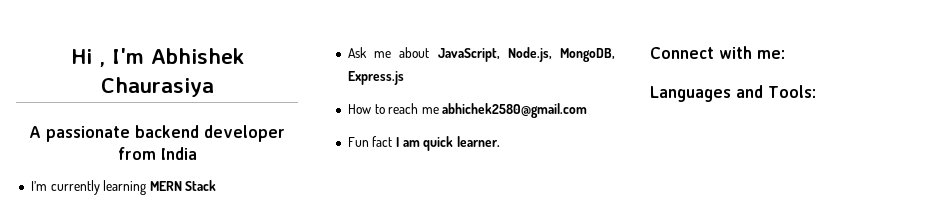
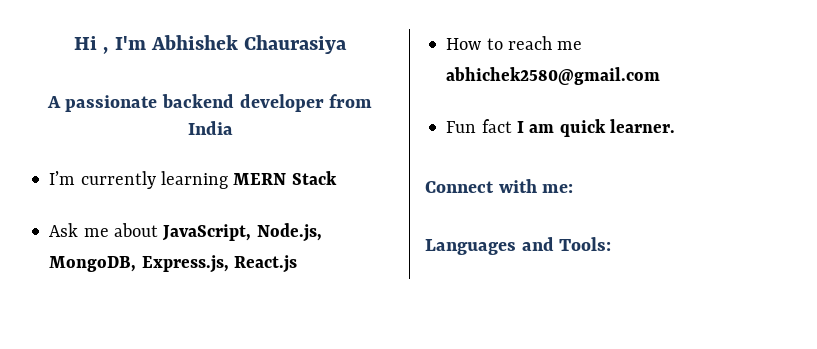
- Ask me about JavaScript, Node.js, MongoDB, Express.js
+ Ask me about JavaScript, Node.js, MongoDB, Express.js, React.js

